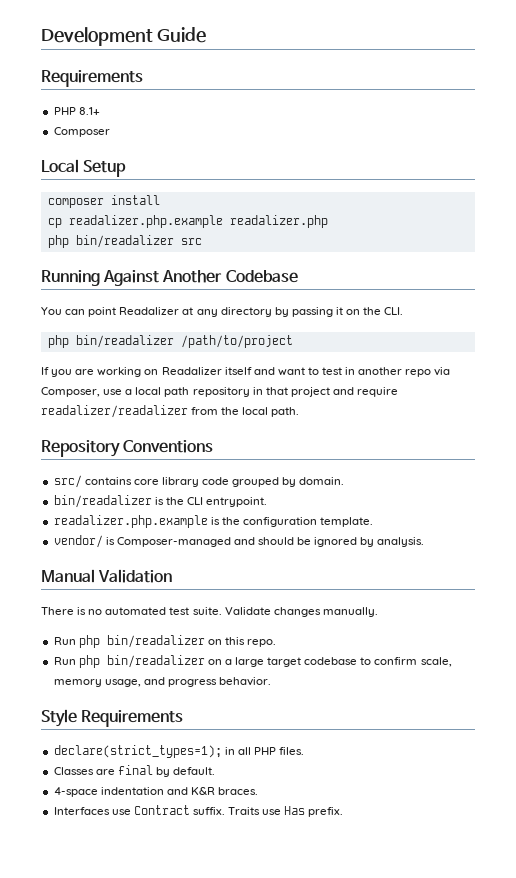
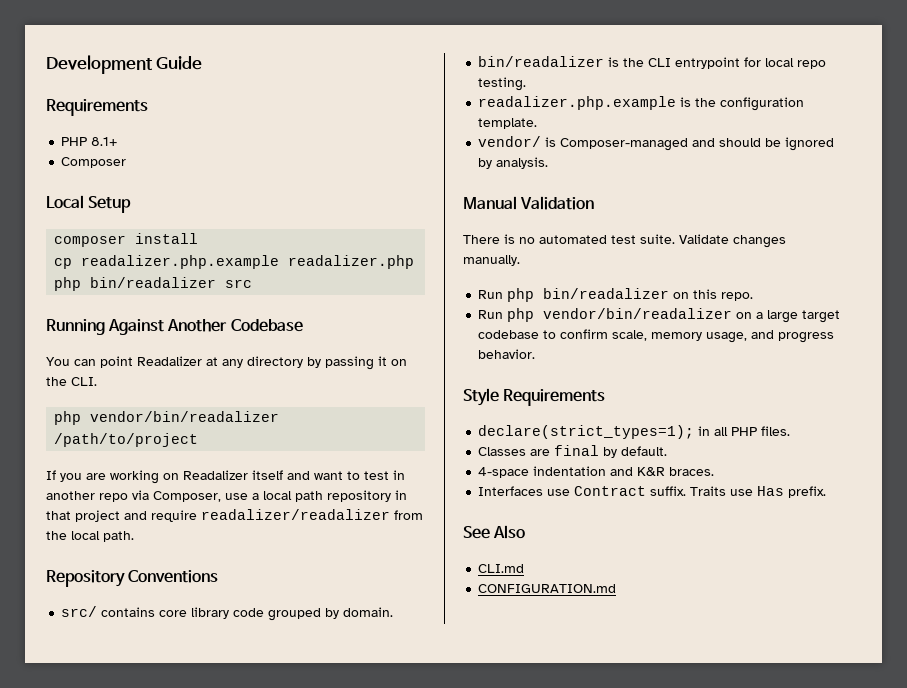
- php bin/readalizer /path/to/project
+ php vendor/bin/readalizer /path/to/project
- bin/readalizer is the CLI entrypoint.
+ bin/readalizer is the CLI entrypoint for local repo testing.
- Run php bin/readalizer on a large target codebase to confirm scale, memory usage, and progress behavior.
+ Run php vendor/bin/readalizer on a large target codebase to confirm scale, memory usage, and progress behavior.
+ See Also
+ CLI.md
+ CONFIGURATION.md

